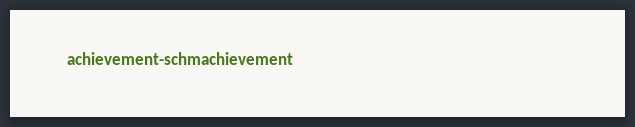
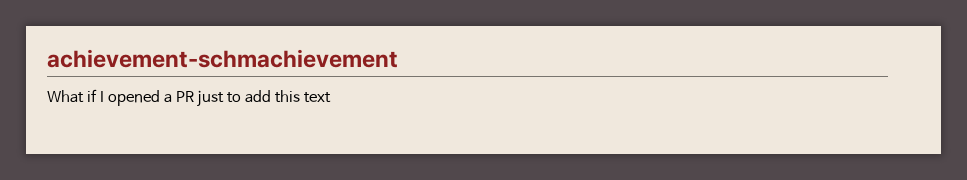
+ What if I opened a PR just to add this text

